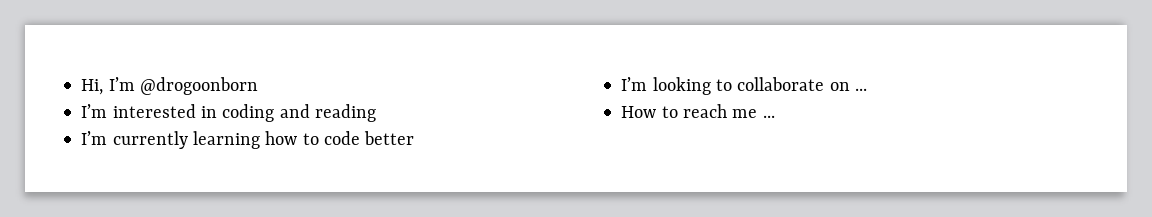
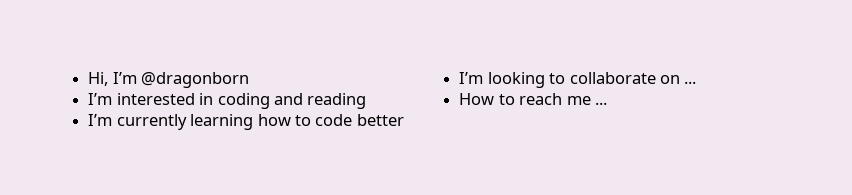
- Hi, I’m @drogoonborn
+ Hi, I’m @dragonborn

